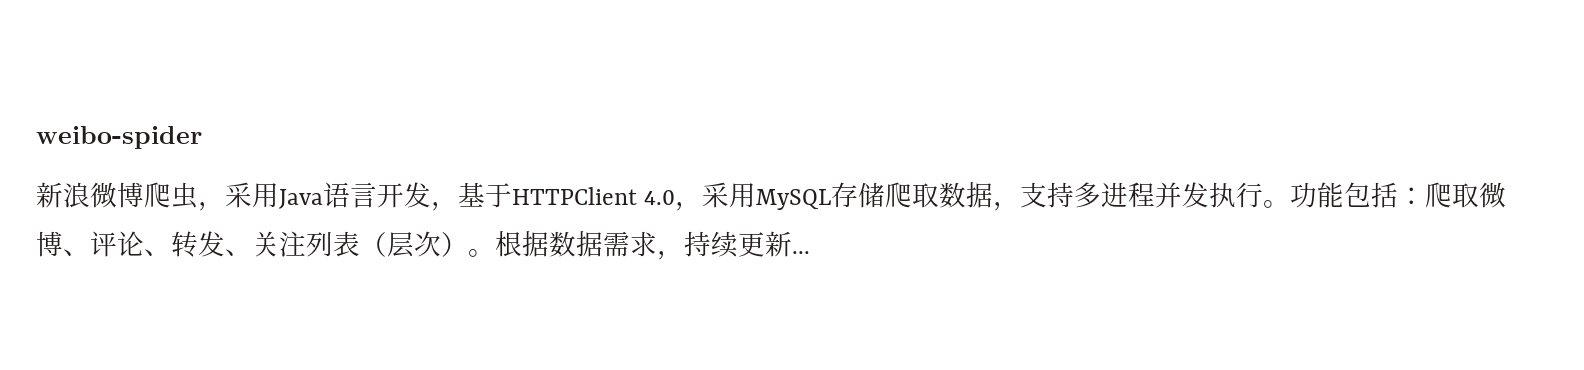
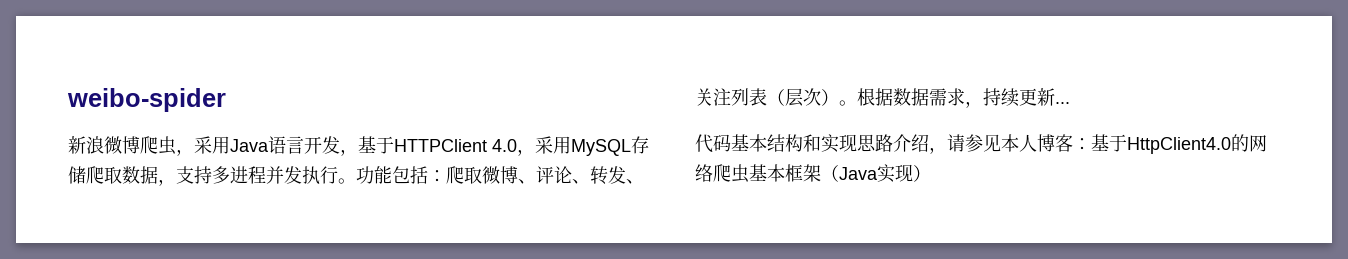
+ 代码基本结构和实现思路介绍，请参见本人博客：基于HttpClient4.0的网络爬虫基本框架（Java实现）

